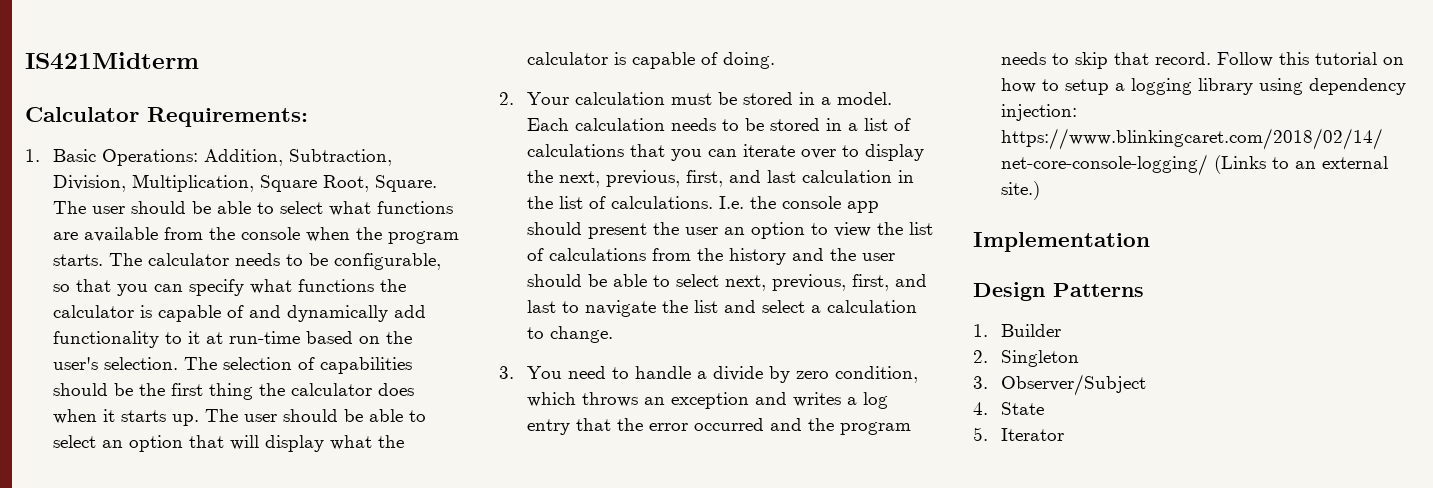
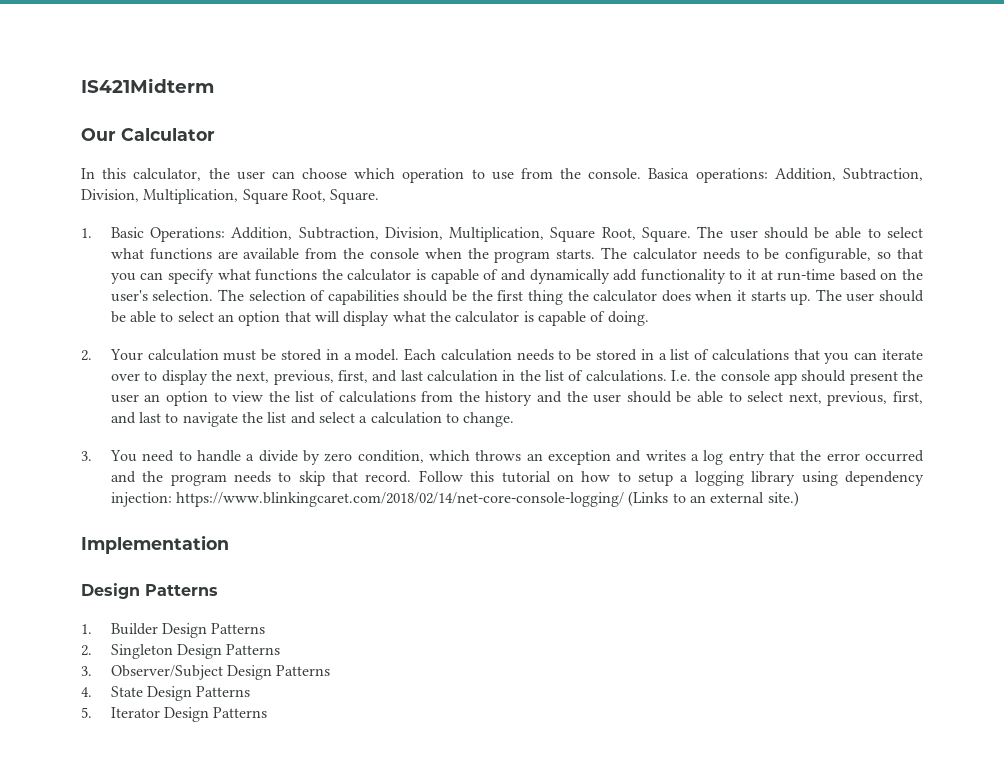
- Calculator Requirements:
+ Our Calculator
+ In this calculator, the user can choose which operation to use from the console. Basica operations: Addition, Subtraction, Division, Multiplication, Square Root, Square.
- 1. Builder
+ 1. Builder Design Patterns
- 2. Singleton
+ 2. Singleton Design Patterns
- 3. Observer/Subject
+ 3. Observer/Subject Design Patterns
- 4. State
+ 4. State Design Patterns
- 5. Iterator
+ 5. Iterator Design Patterns

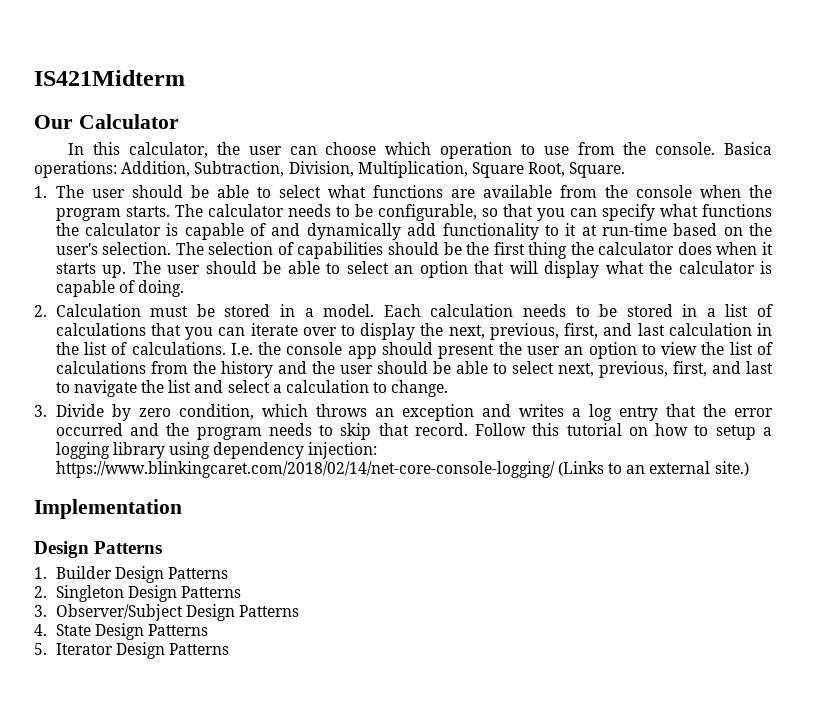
- 1. Basic Operations: Addition, Subtraction, Division, Multiplication, Square Root, Square. The user should be able to select what functions are available from the console when the program starts.
+ 1. The user should be able to select what functions are available from the console when the program starts.
- 2. Your calculation must be stored in a model.
+ 2. Calculation must be stored in a model.
- 3. You need to handle a divide by zero condition, which throws an exception and writes a log entry that the error occurred and the program needs to skip that record.
+ 3. Divide by zero condition, which throws an exception and writes a log entry that the error occurred and the program needs to skip that record.

